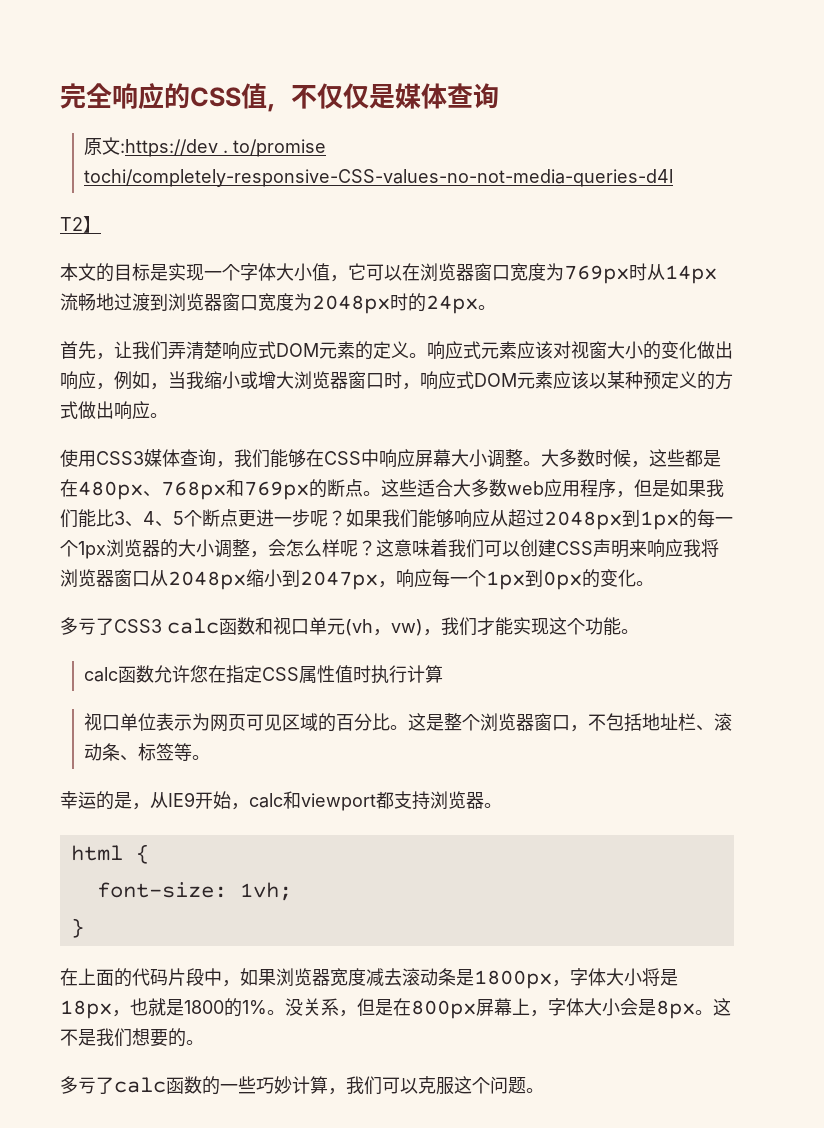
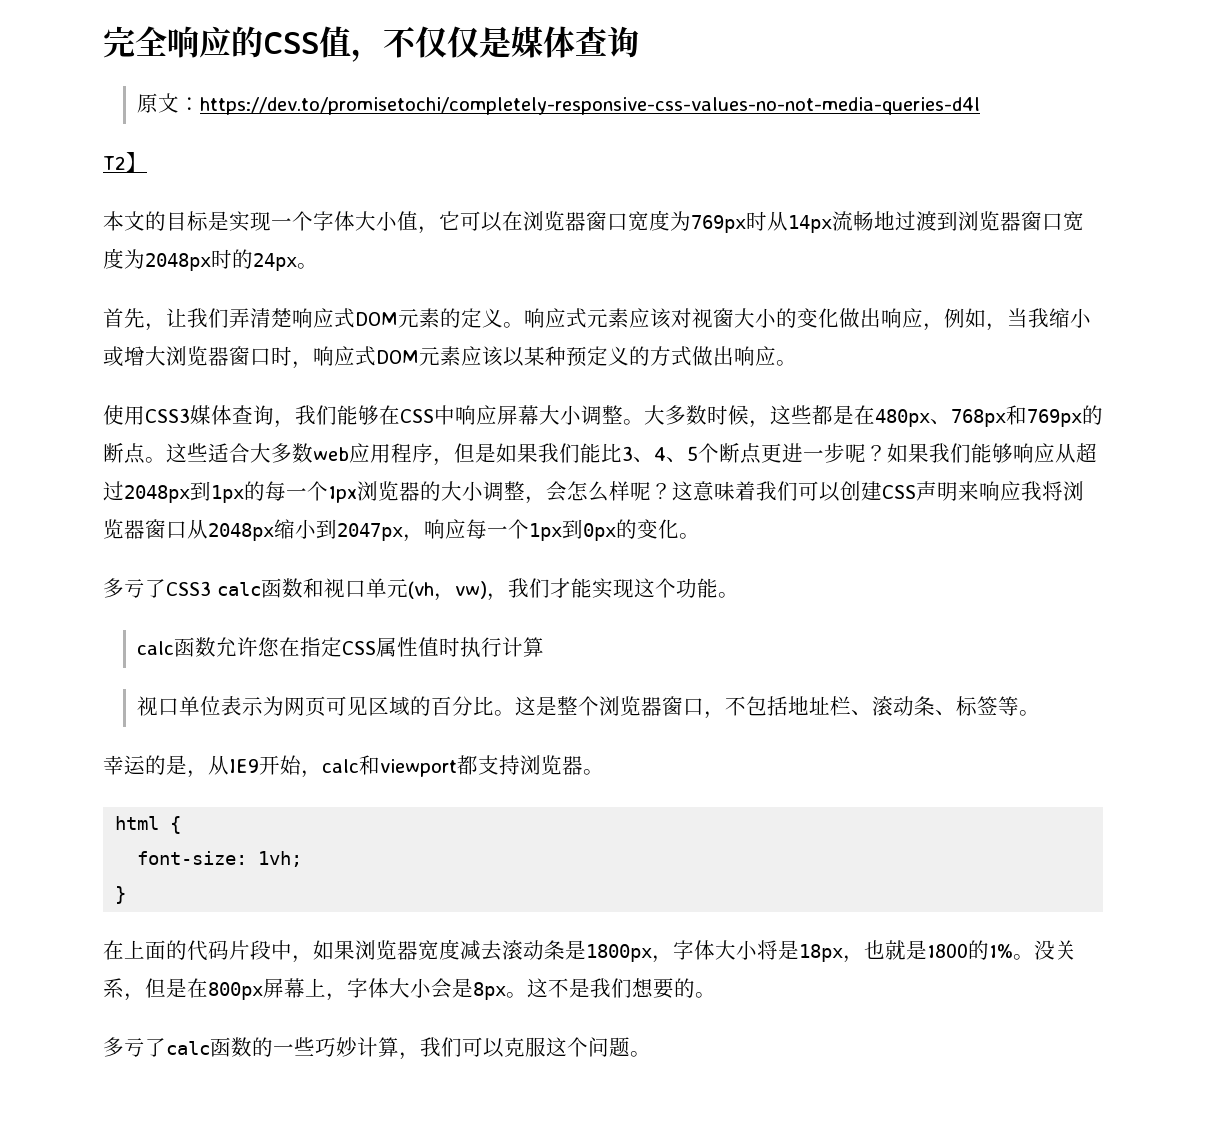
- 原文:https://dev . to/promise tochi/completely-responsive-CSS-values-no-not-media-queries-d4l
+ 原文：https://dev.to/promisetochi/completely-responsive-css-values-no-not-media-queries-d4l

